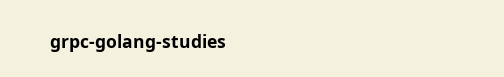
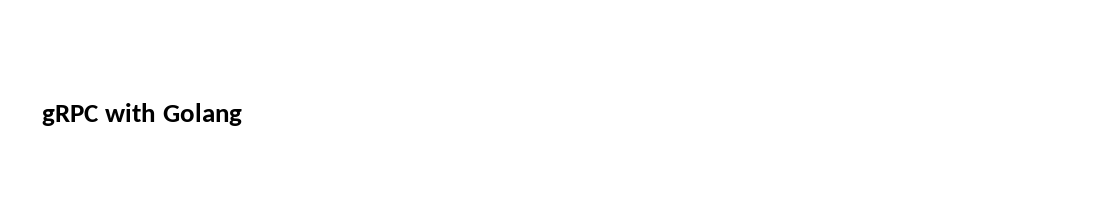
- grpc-golang-studies
+ gRPC with Golang

